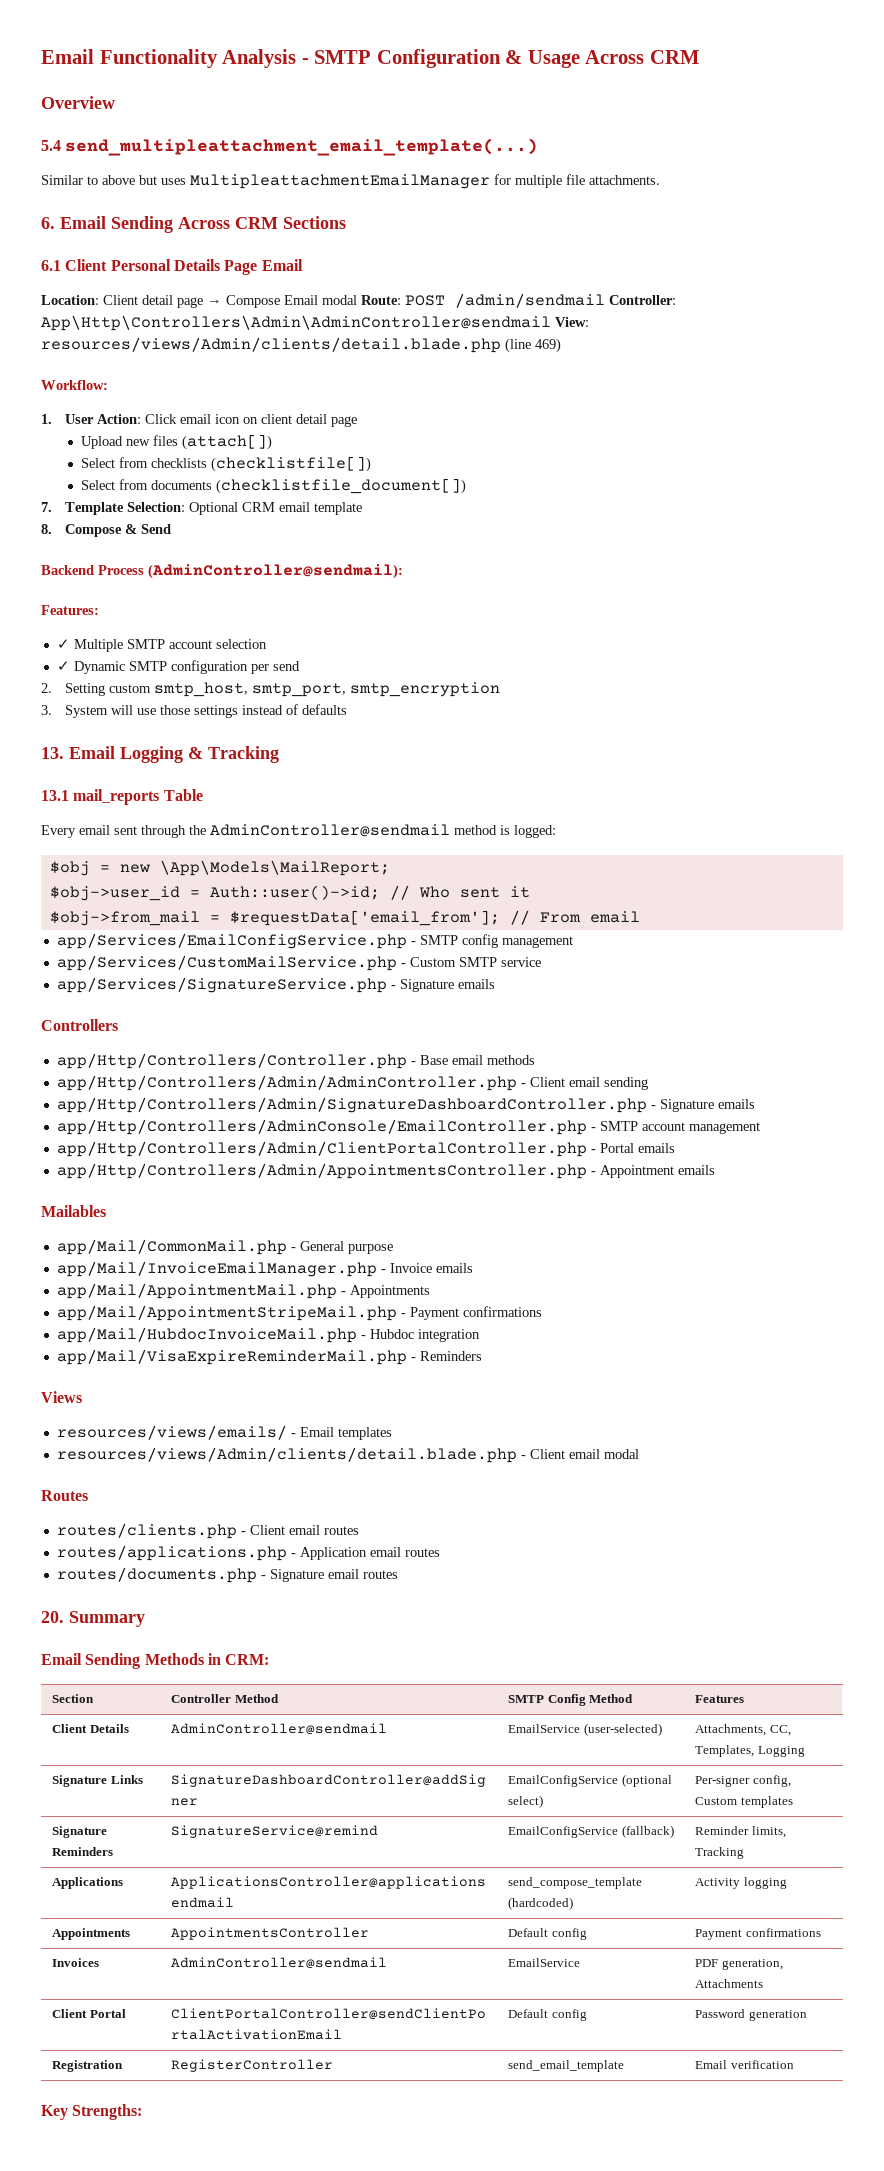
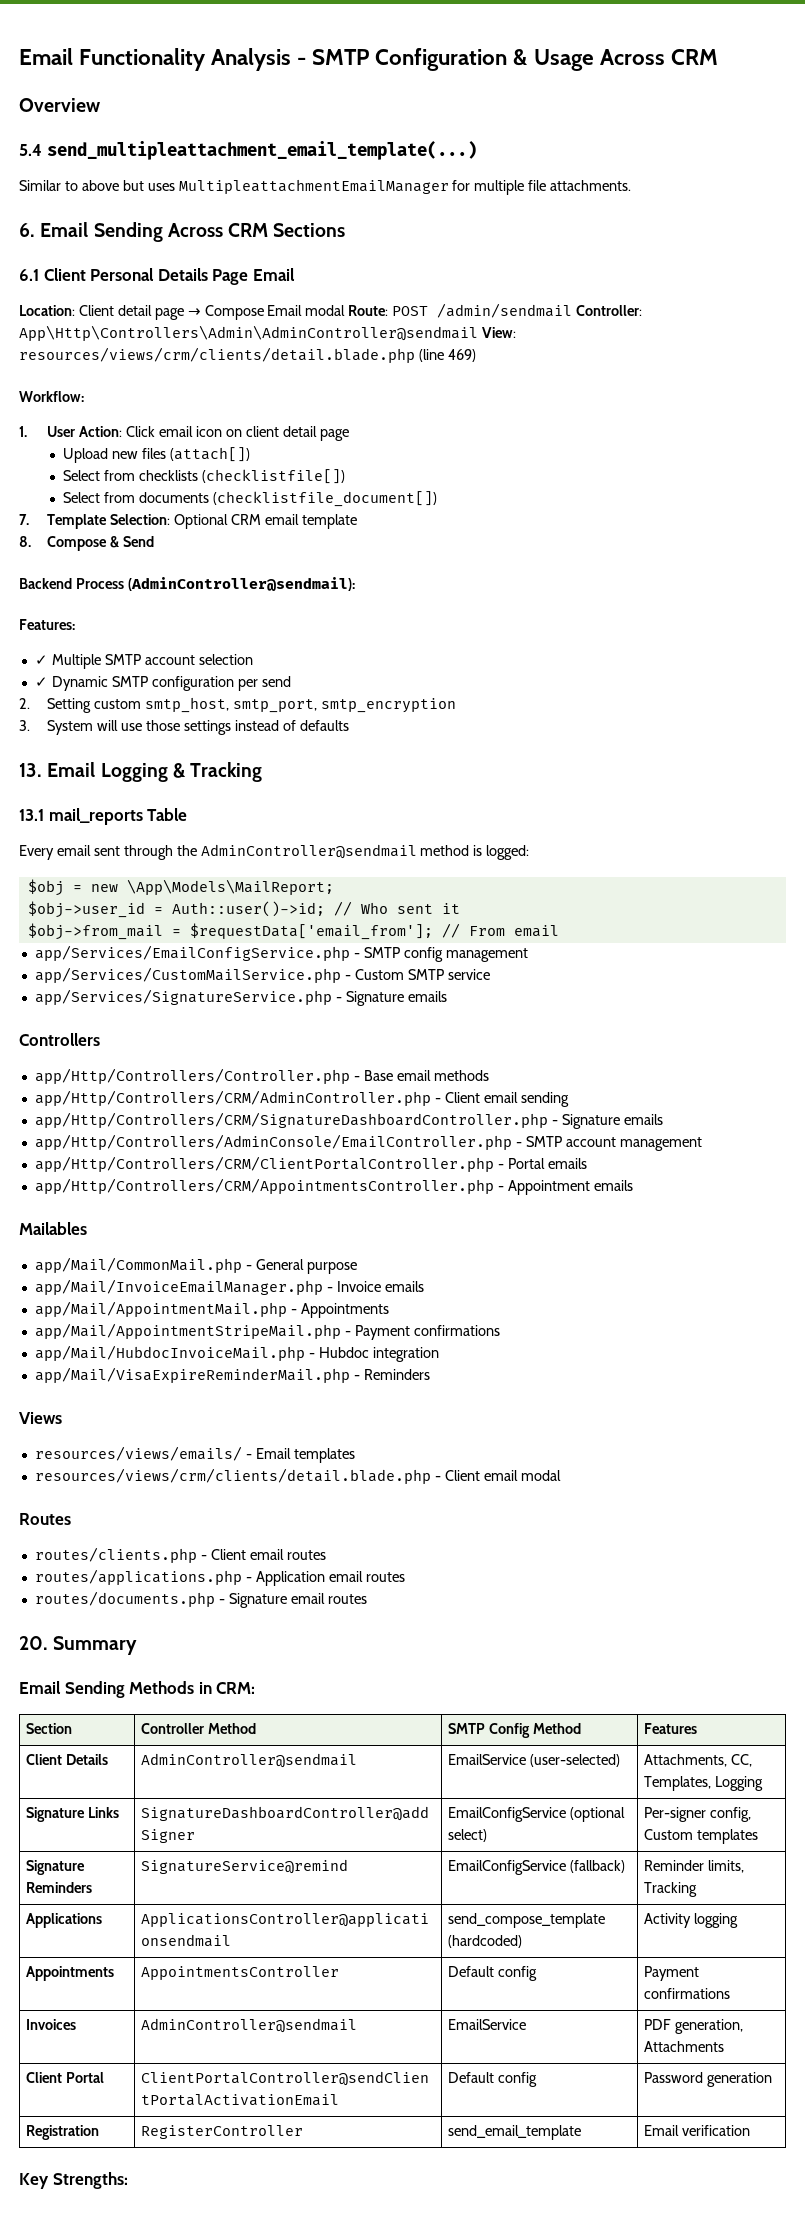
- Location: Client detail page → Compose Email modal Route: POST /admin/sendmail Controller: App\Http\Controllers\Admin\AdminController@sendmail View: resources/views/Admin/clients/detail.blade.php (line 469)
+ Location: Client detail page → Compose Email modal Route: POST /admin/sendmail Controller: App\Http\Controllers\Admin\AdminController@sendmail View: resources/views/crm/clients/detail.blade.php (line 469)
- app/Http/Controllers/Admin/AdminController.php - Client email sending
+ app/Http/Controllers/CRM/AdminController.php - Client email sending
- app/Http/Controllers/Admin/SignatureDashboardController.php - Signature emails
+ app/Http/Controllers/CRM/SignatureDashboardController.php - Signature emails
- app/Http/Controllers/Admin/ClientPortalController.php - Portal emails
+ app/Http/Controllers/CRM/ClientPortalController.php - Portal emails
- app/Http/Controllers/Admin/AppointmentsController.php - Appointment emails
+ app/Http/Controllers/CRM/AppointmentsController.php - Appointment emails
- resources/views/Admin/clients/detail.blade.php - Client email modal
+ resources/views/crm/clients/detail.blade.php - Client email modal

